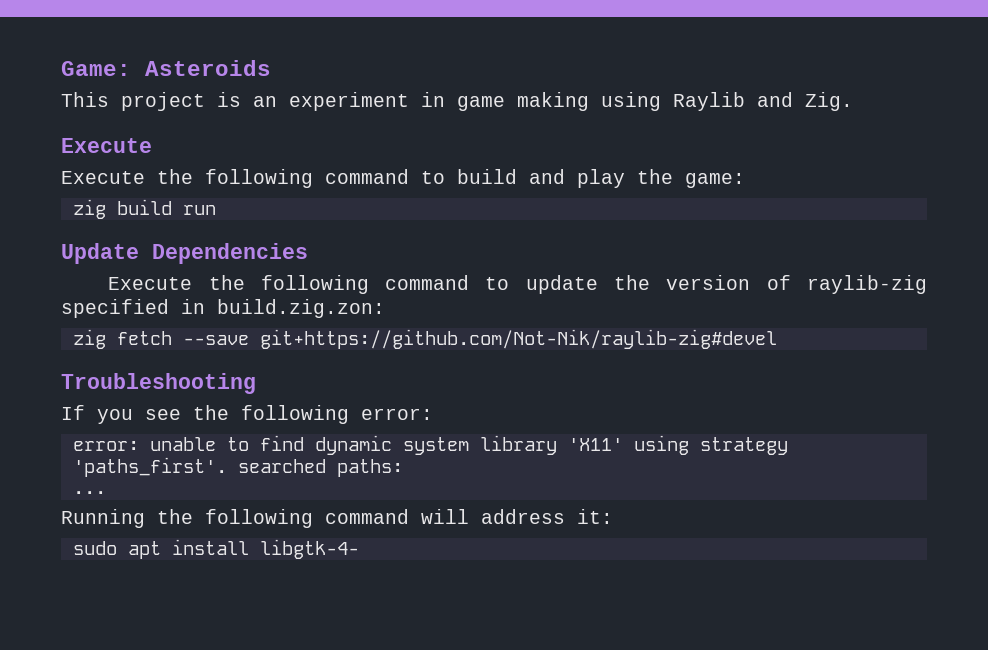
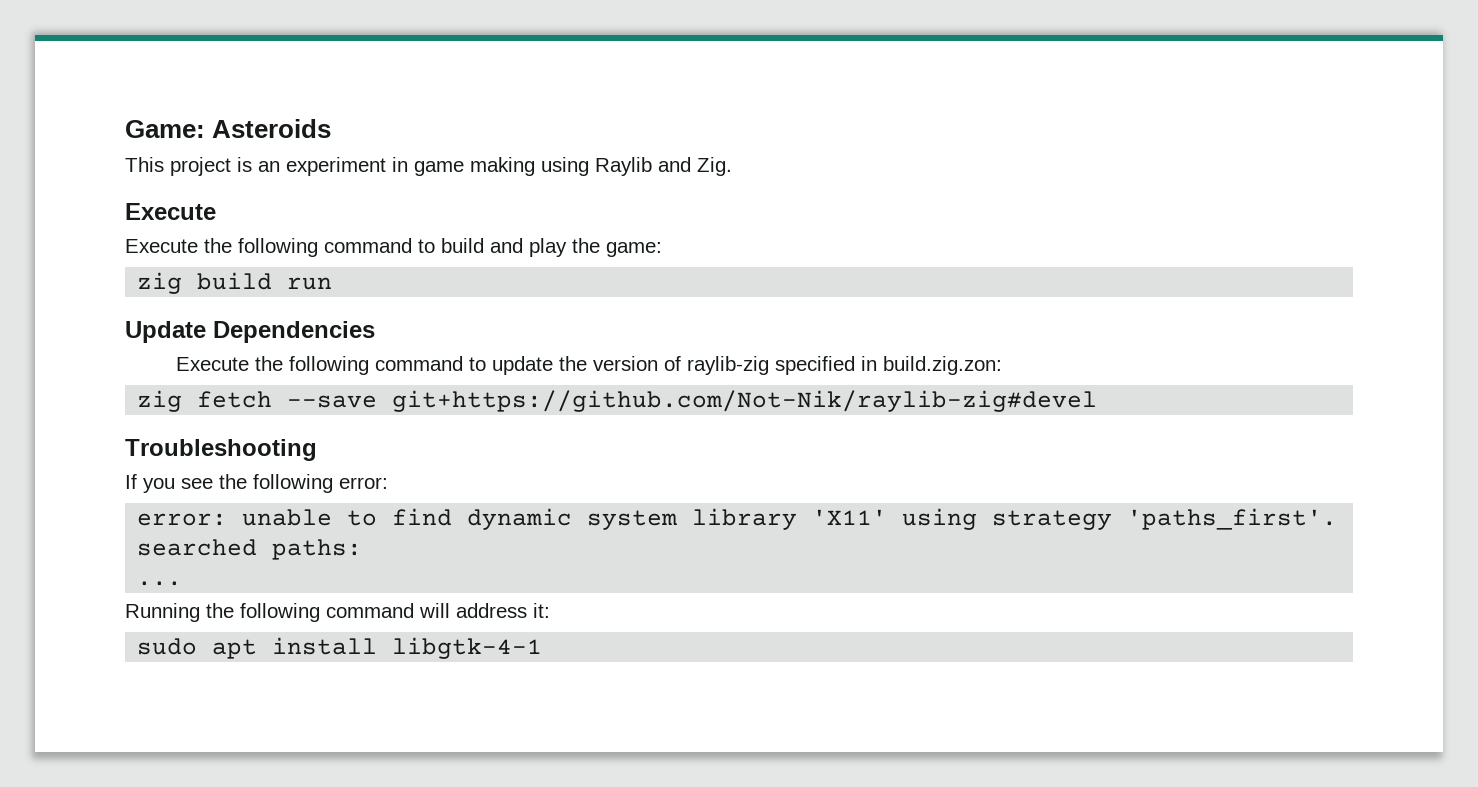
- sudo apt install libgtk-4-
+ sudo apt install libgtk-4-1

